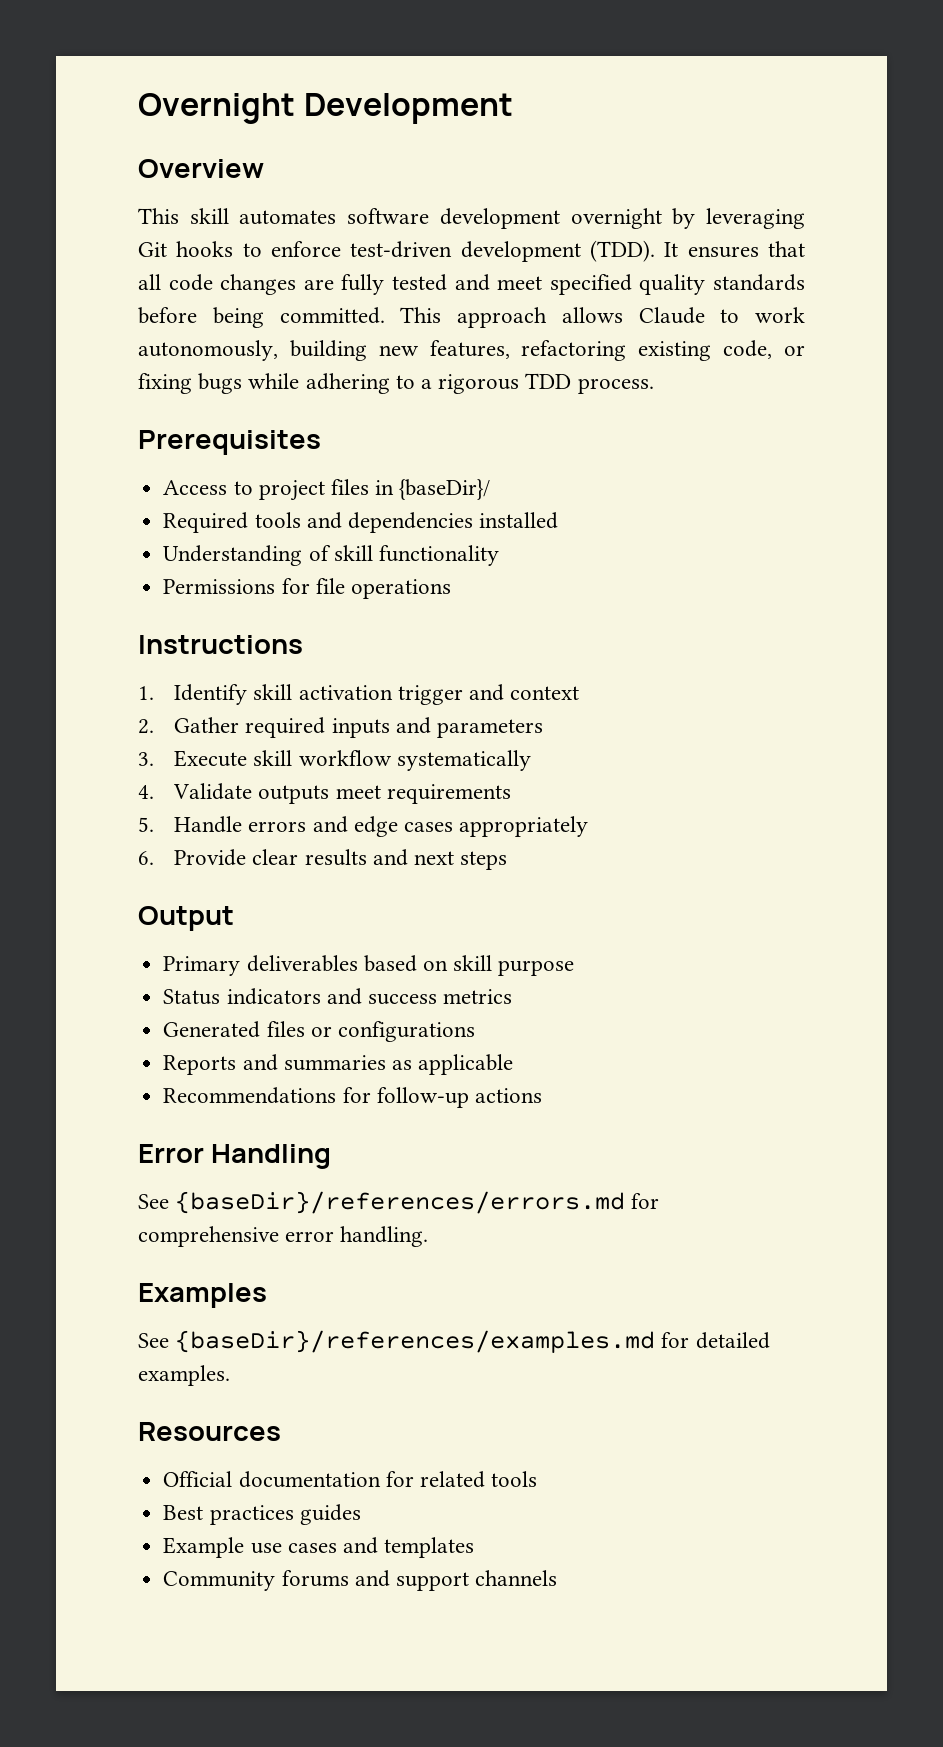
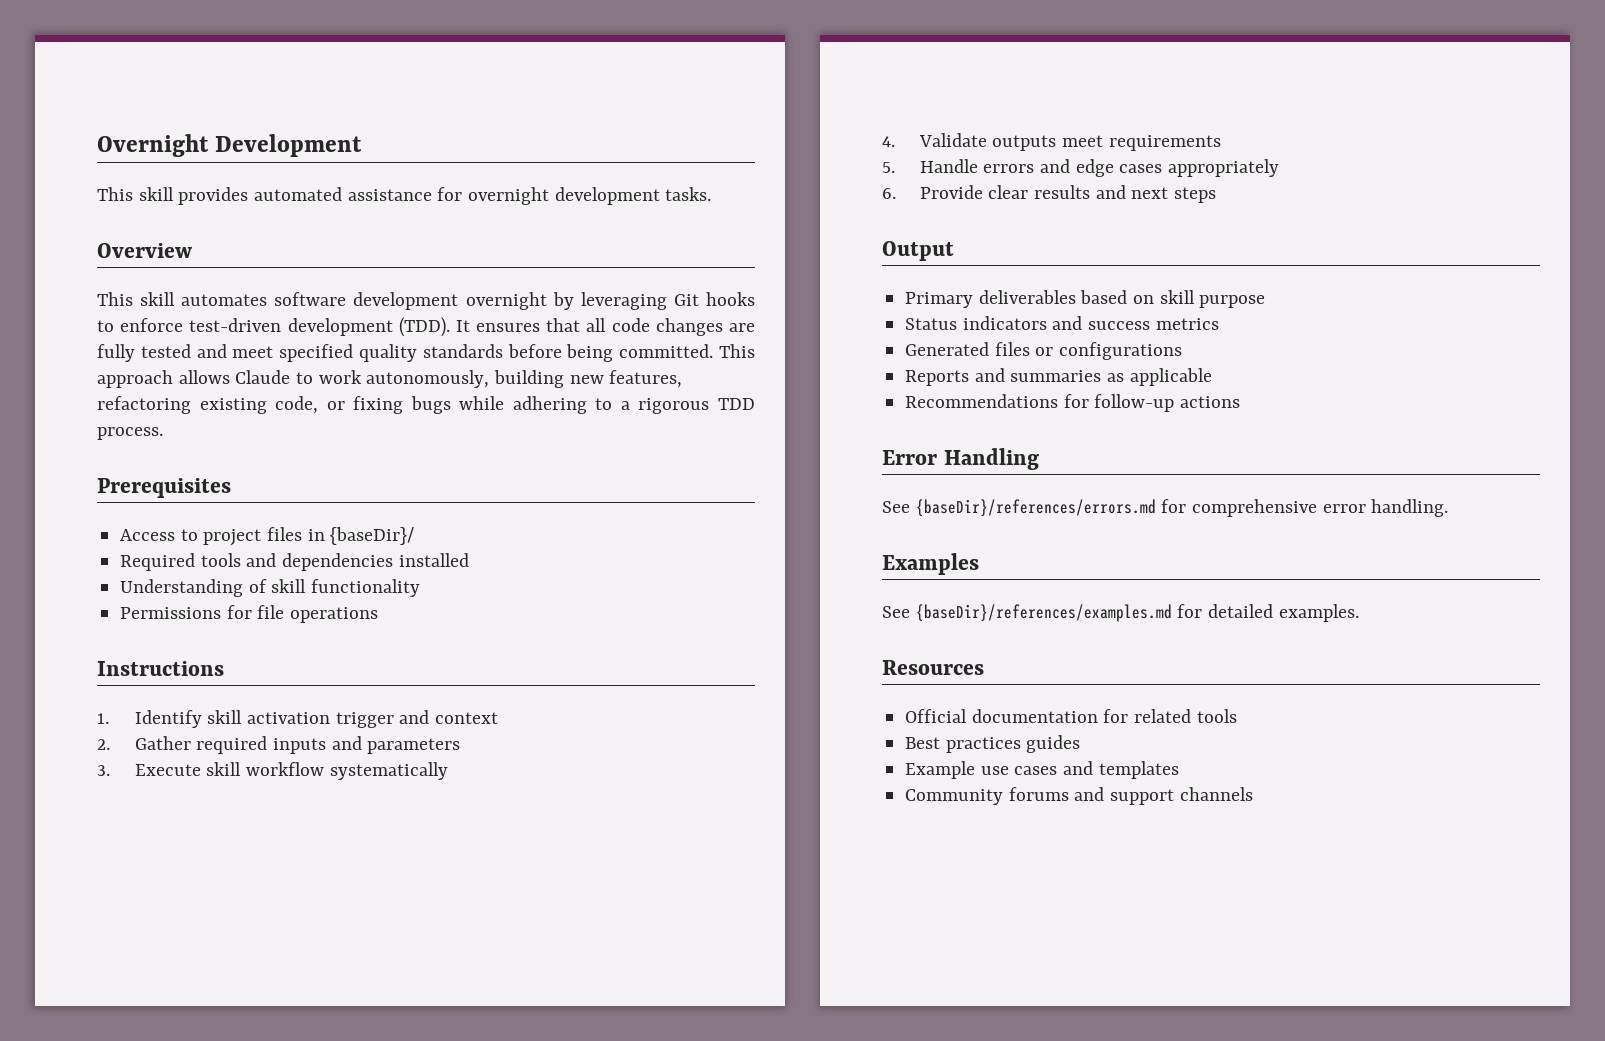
+ This skill provides automated assistance for overnight development tasks.

